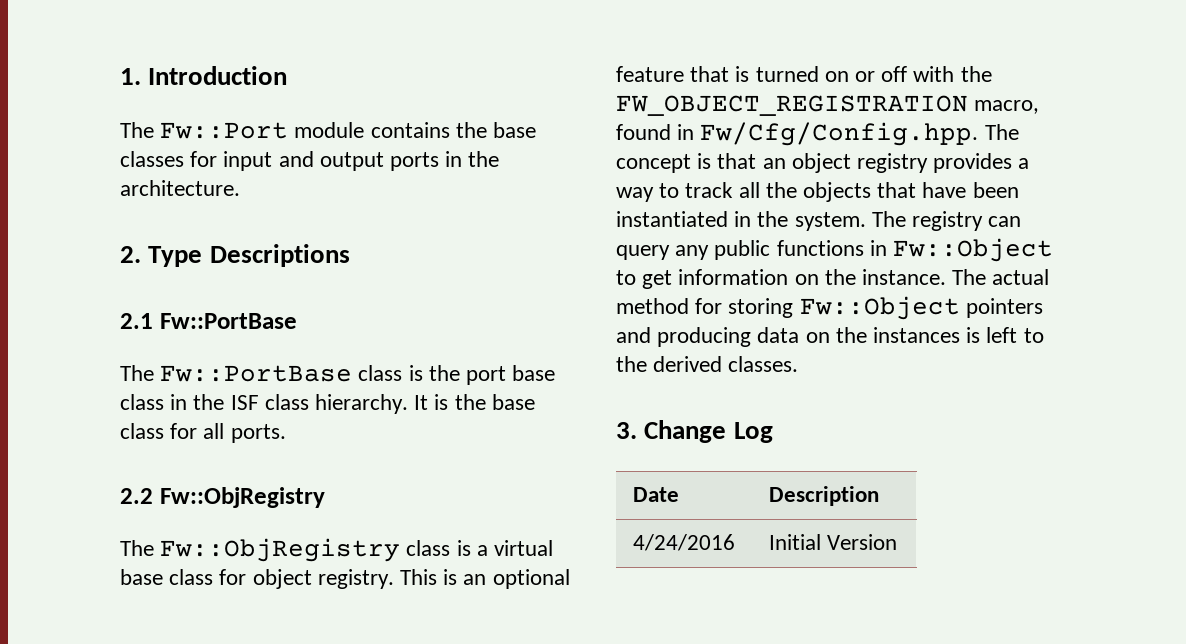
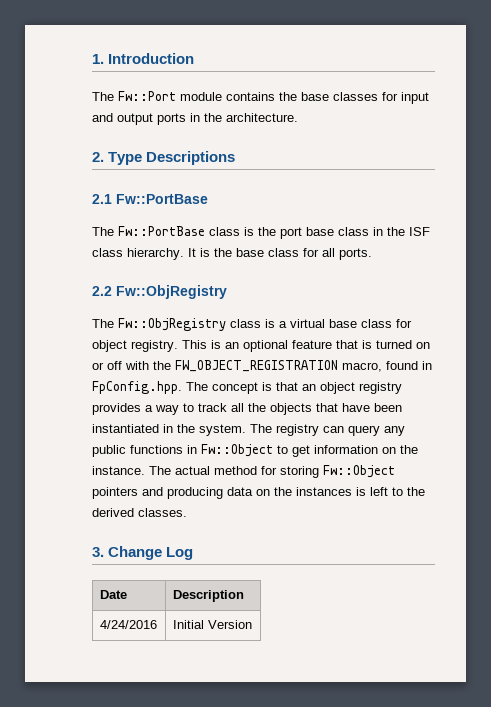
- This is an optional feature that is turned on or off with the FW_OBJECT_REGISTRATION macro, found in Fw/Cfg/Config.hpp. The concept is that an object registry provides a way to track all the objects that have been instantiated in the system.
+ This is an optional feature that is turned on or off with the FW_OBJECT_REGISTRATION macro, found in FpConfig.hpp. The concept is that an object registry provides a way to track all the objects that have been instantiated in the system.

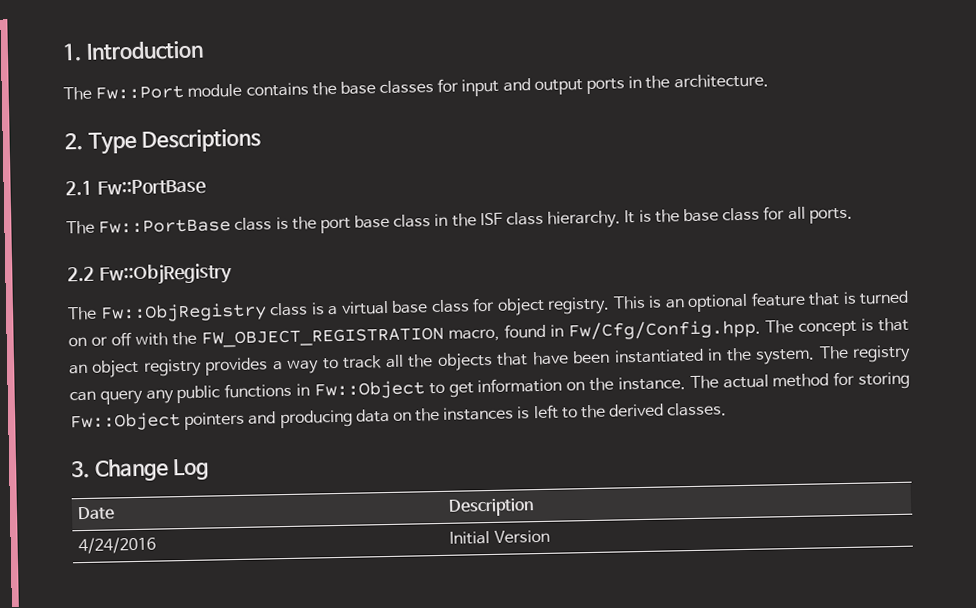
- This is an optional feature that is turned on or off with the FW_OBJECT_REGISTRATION macro, found in FpConfig.hpp. The concept is that an object registry provides a way to track all the objects that have been instantiated in the system.
+ This is an optional feature that is turned on or off with the FW_OBJECT_REGISTRATION macro, found in Fw/Cfg/Config.hpp. The concept is that an object registry provides a way to track all the objects that have been instantiated in the system.

